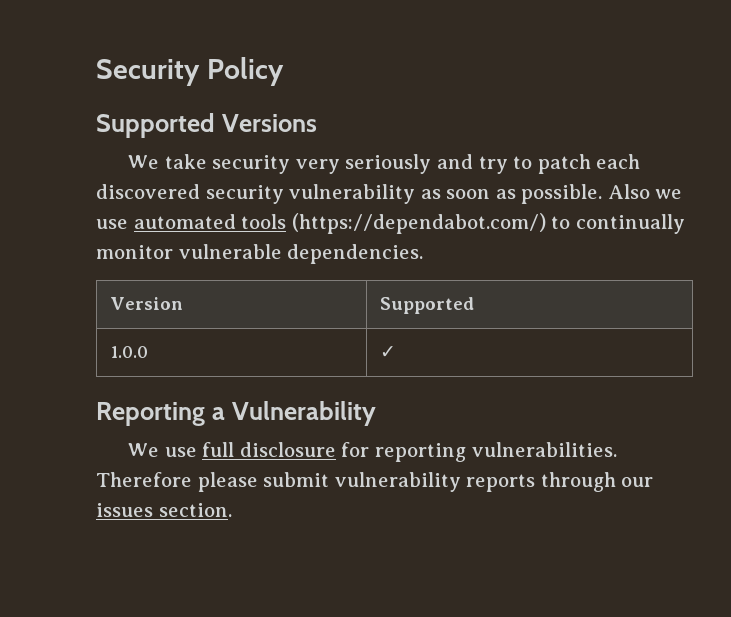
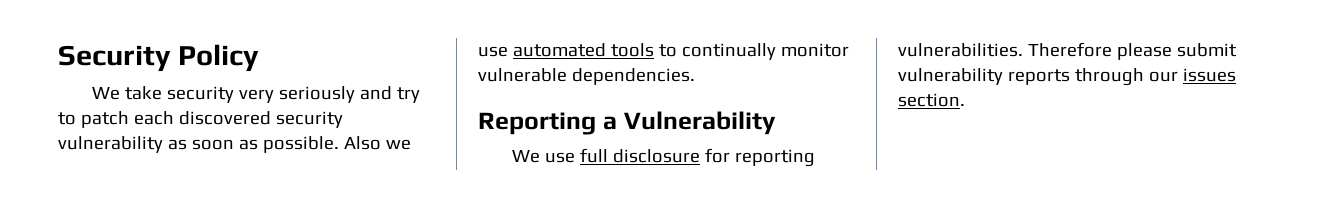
- Supported Versions
- Also we use automated tools (https://dependabot.com/) to continually monitor vulnerable dependencies.
+ Also we use automated tools to continually monitor vulnerable dependencies.
- Version | Supported
- 1.0.0 | ✓

